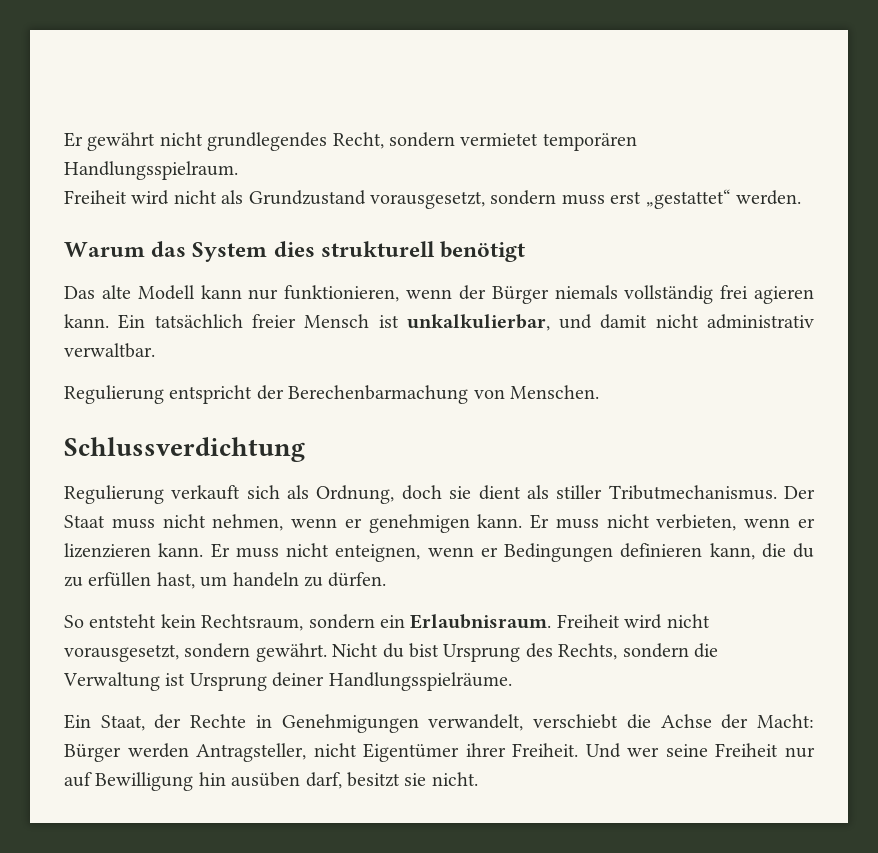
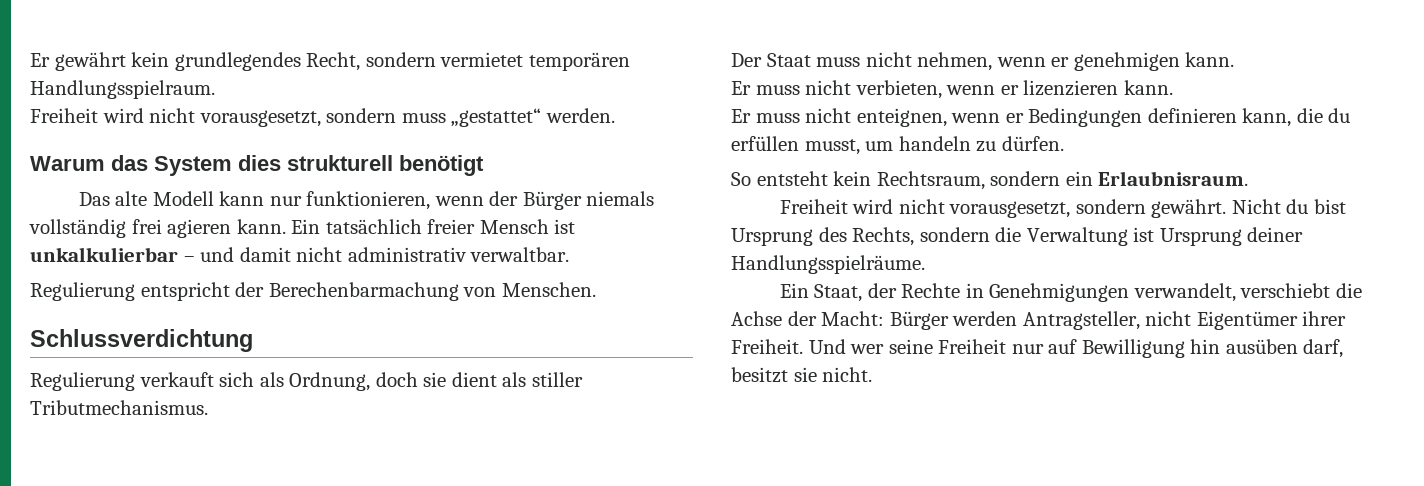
- Er gewährt nicht grundlegendes Recht, sondern vermietet temporären Handlungsspielraum.
+ Er gewährt kein grundlegendes Recht, sondern vermietet temporären Handlungsspielraum.
- Freiheit wird nicht als Grundzustand vorausgesetzt, sondern muss erst „gestattet“ werden.
+ Freiheit wird nicht vorausgesetzt, sondern muss „gestattet“ werden.
- Ein tatsächlich freier Mensch ist unkalkulierbar, und damit nicht administrativ verwaltbar.
+ Ein tatsächlich freier Mensch ist unkalkulierbar – und damit nicht administrativ verwaltbar.
- Regulierung verkauft sich als Ordnung, doch sie dient als stiller Tributmechanismus. Der Staat muss nicht nehmen, wenn er genehmigen kann. Er muss nicht verbieten, wenn er lizenzieren kann. Er muss nicht enteignen, wenn er Bedingungen definieren kann, die du zu erfüllen hast, um handeln zu dürfen.
+ Regulierung verkauft sich als Ordnung, doch sie dient als stiller Tributmechanismus.
+ Der Staat muss nicht nehmen, wenn er genehmigen kann.
+ Er muss nicht verbieten, wenn er lizenzieren kann.
+ Er muss nicht enteignen, wenn er Bedingungen definieren kann, die du erfüllen musst, um handeln zu dürfen.
- So entsteht kein Rechtsraum, sondern ein Erlaubnisraum. Freiheit wird nicht vorausgesetzt, sondern gewährt.
+ So entsteht kein Rechtsraum, sondern ein Erlaubnisraum.
+ Freiheit wird nicht vorausgesetzt, sondern gewährt.

